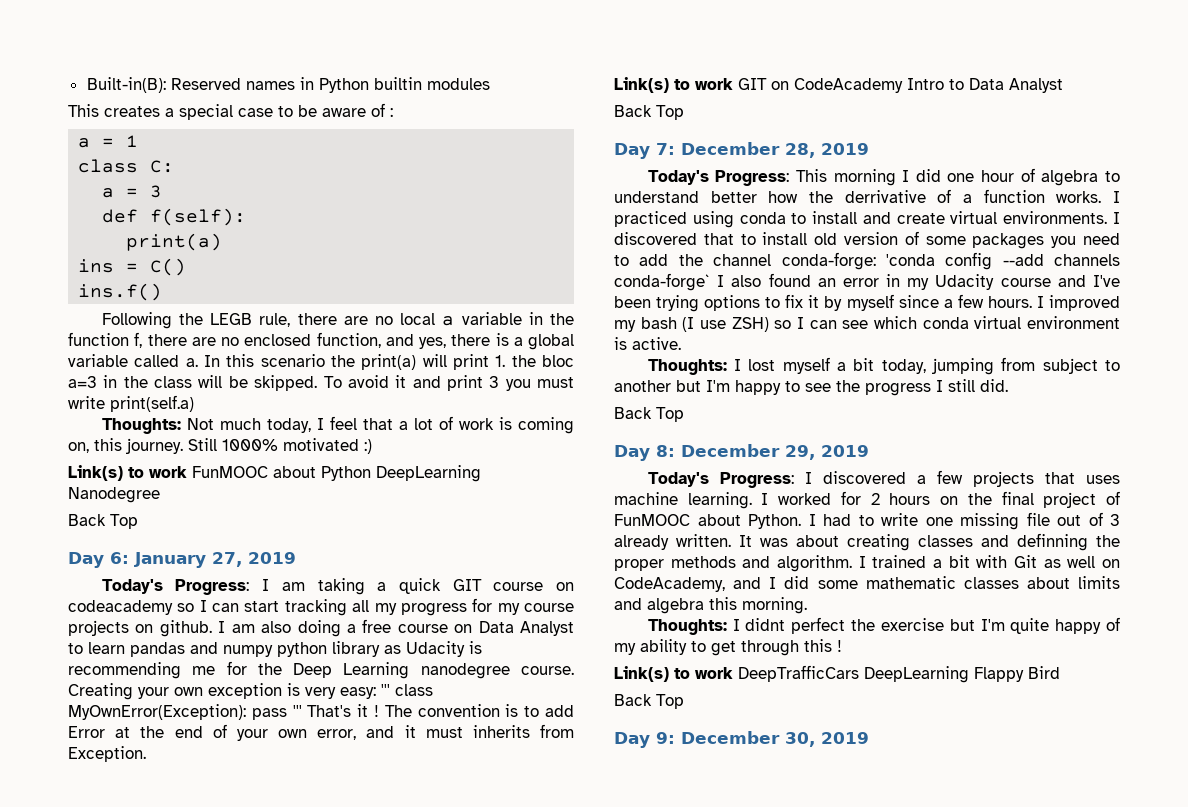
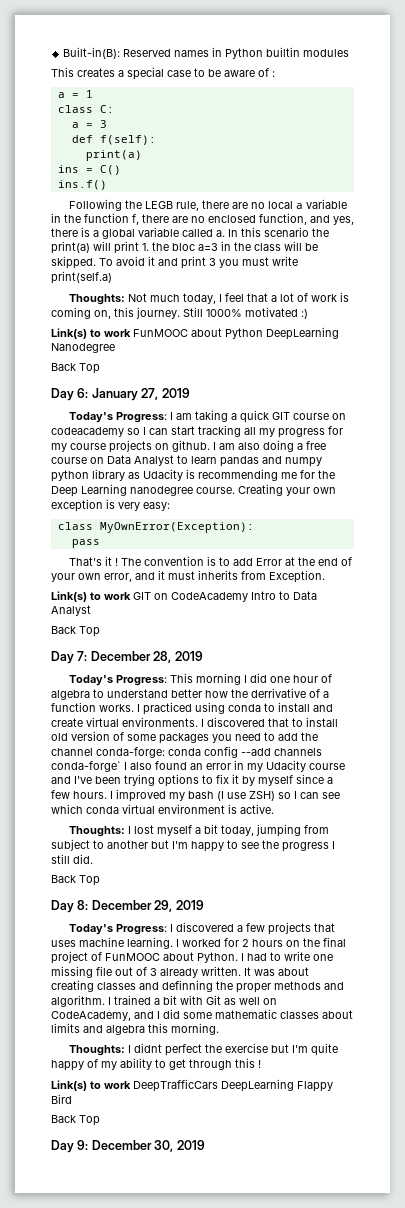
- Creating your own exception is very easy: ''' class MyOwnError(Exception): pass ''' That's it !
+ Creating your own exception is very easy:
+ class MyOwnError(Exception):
+ pass
+ That's it !
- I discovered that to install old version of some packages you need to add the channel conda-forge: 'conda config --add channels conda-forge` I also found an error in my Udacity course and I've been trying options to fix it by myself since a few hours.
+ I discovered that to install old version of some packages you need to add the channel conda-forge: conda config --add channels conda-forge` I also found an error in my Udacity course and I've been trying options to fix it by myself since a few hours.

